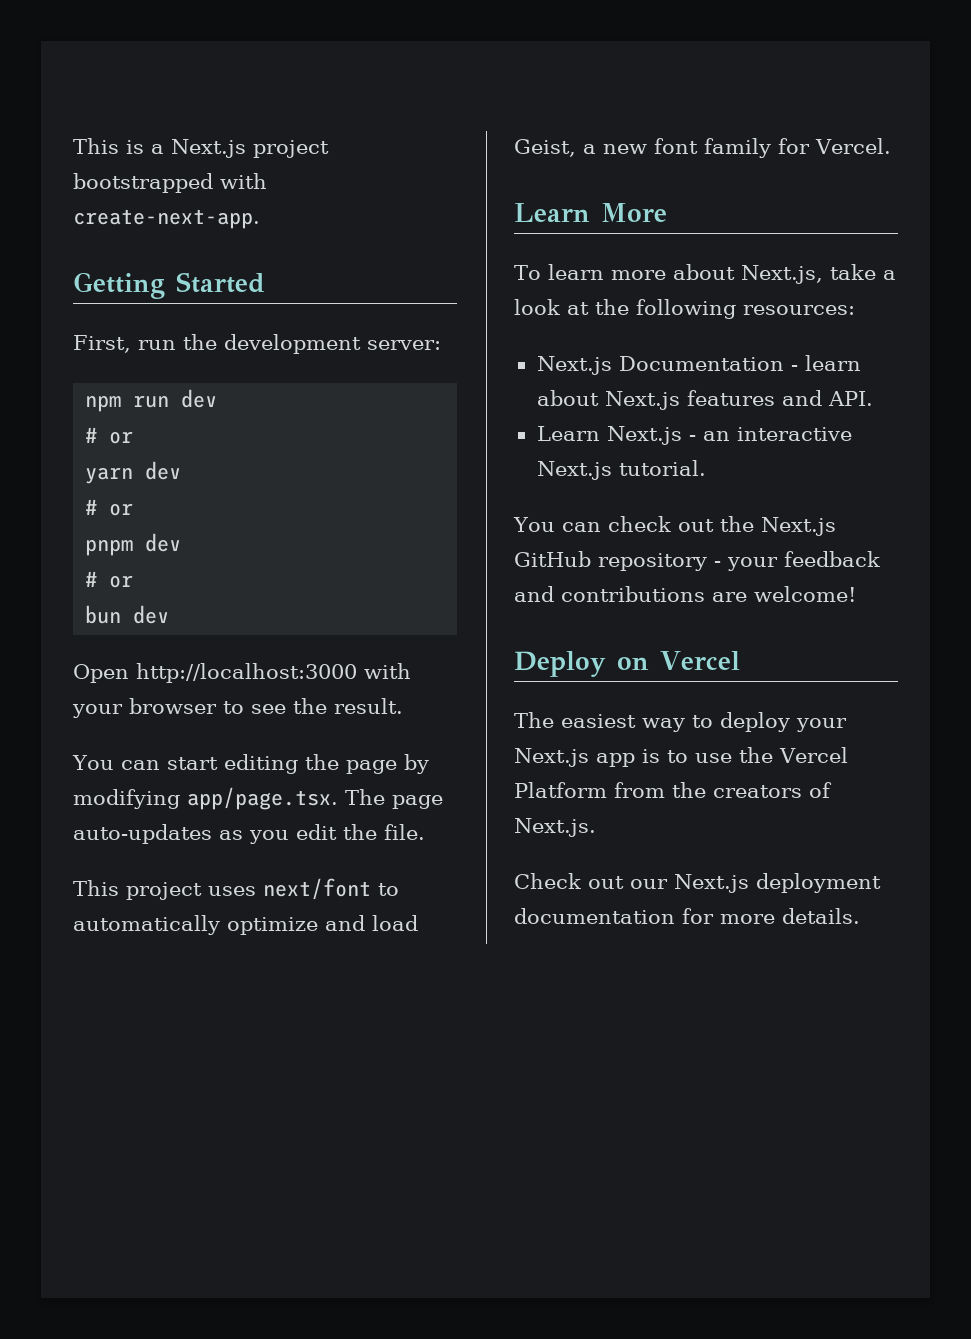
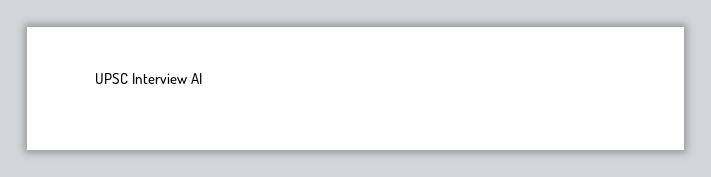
- This is a Next.js project bootstrapped with create-next-app.
- Getting Started
- First, run the development server:
- npm run dev
- # or
- yarn dev
- # or
- pnpm dev
- # or
- bun dev
- Open http://localhost:3000 with your browser to see the result.
- You can start editing the page by modifying app/page.tsx. The page auto-updates as you edit the file.
- This project uses next/font to automatically optimize and load Geist, a new font family for Vercel.
- Learn More
- To learn more about Next.js, take a look at the following resources:
- Next.js Documentation - learn about Next.js features and API.
- Learn Next.js - an interactive Next.js tutorial.
- You can check out the Next.js GitHub repository - your feedback and contributions are welcome!
- Deploy on Vercel
- The easiest way to deploy your Next.js app is to use the Vercel Platform from the creators of Next.js.
- Check out our Next.js deployment documentation for more details.
+ UPSC Interview AI

